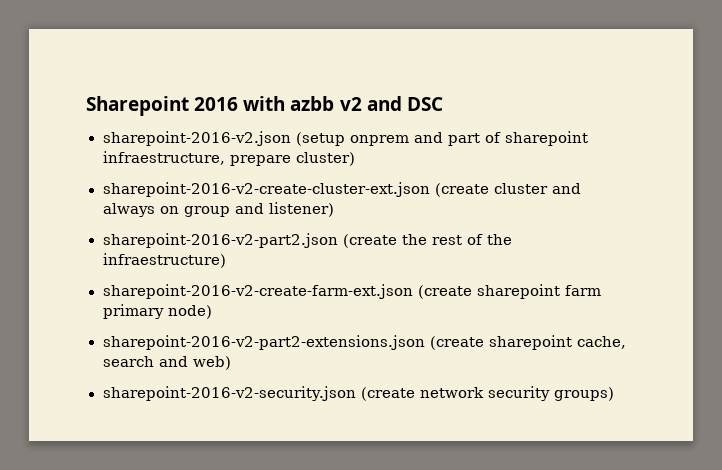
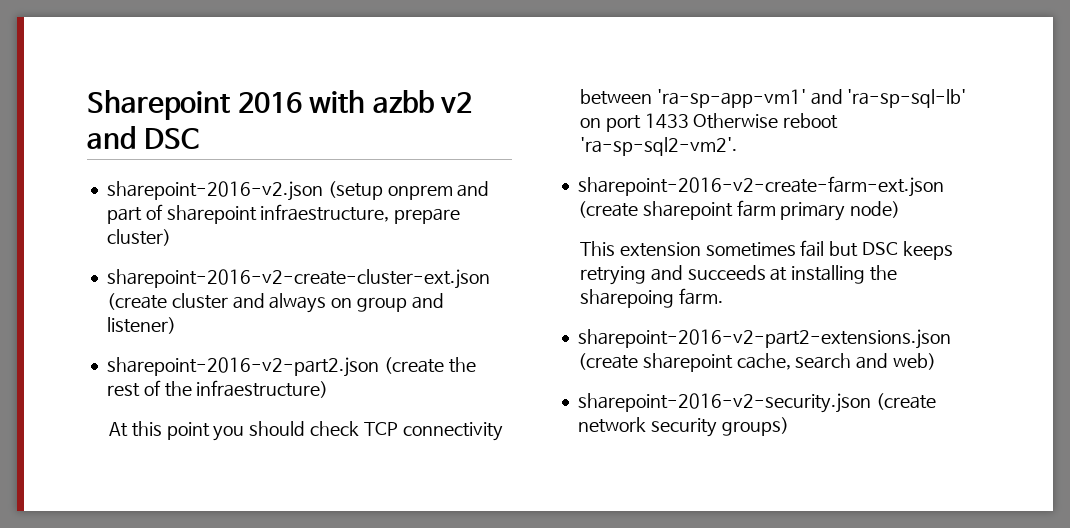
+ At this point you should check TCP connectivity between 'ra-sp-app-vm1' and 'ra-sp-sql-lb' on port 1433 Otherwise reboot 'ra-sp-sql2-vm2'.
+ This extension sometimes fail but DSC keeps retrying and succeeds at installing the sharepoing farm.

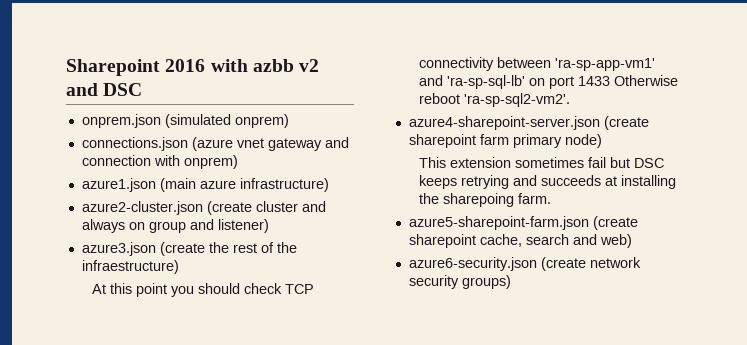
- sharepoint-2016-v2.json (setup onprem and part of sharepoint infraestructure, prepare cluster)
- sharepoint-2016-v2-create-cluster-ext.json (create cluster and always on group and listener)
+ onprem.json (simulated onprem)
+ connections.json (azure vnet gateway and connection with onprem)
+ azure1.json (main azure infrastructure)
+ azure2-cluster.json (create cluster and always on group and listener)
- sharepoint-2016-v2-part2.json (create the rest of the infraestructure)
+ azure3.json (create the rest of the infraestructure)
- sharepoint-2016-v2-create-farm-ext.json (create sharepoint farm primary node)
+ azure4-sharepoint-server.json (create sharepoint farm primary node)
- sharepoint-2016-v2-part2-extensions.json (create sharepoint cache, search and web)
+ azure5-sharepoint-farm.json (create sharepoint cache, search and web)
- sharepoint-2016-v2-security.json (create network security groups)
+ azure6-security.json (create network security groups)

